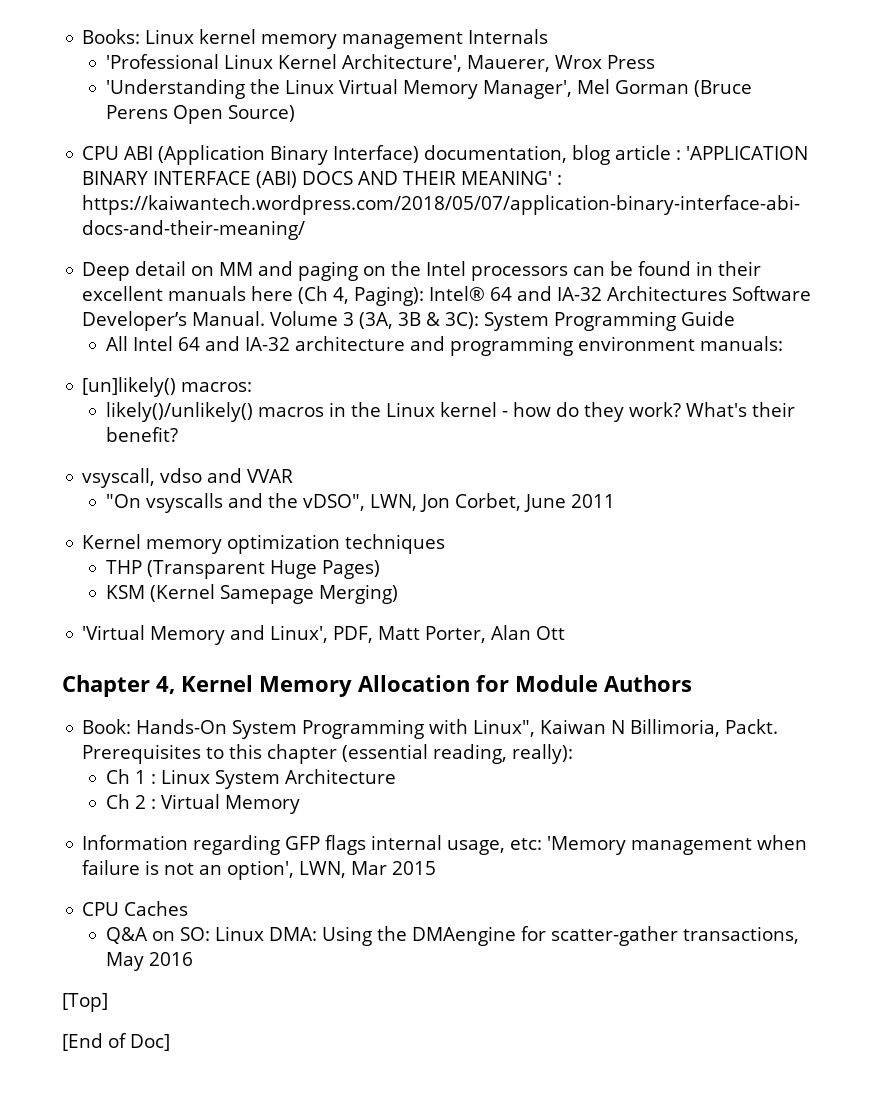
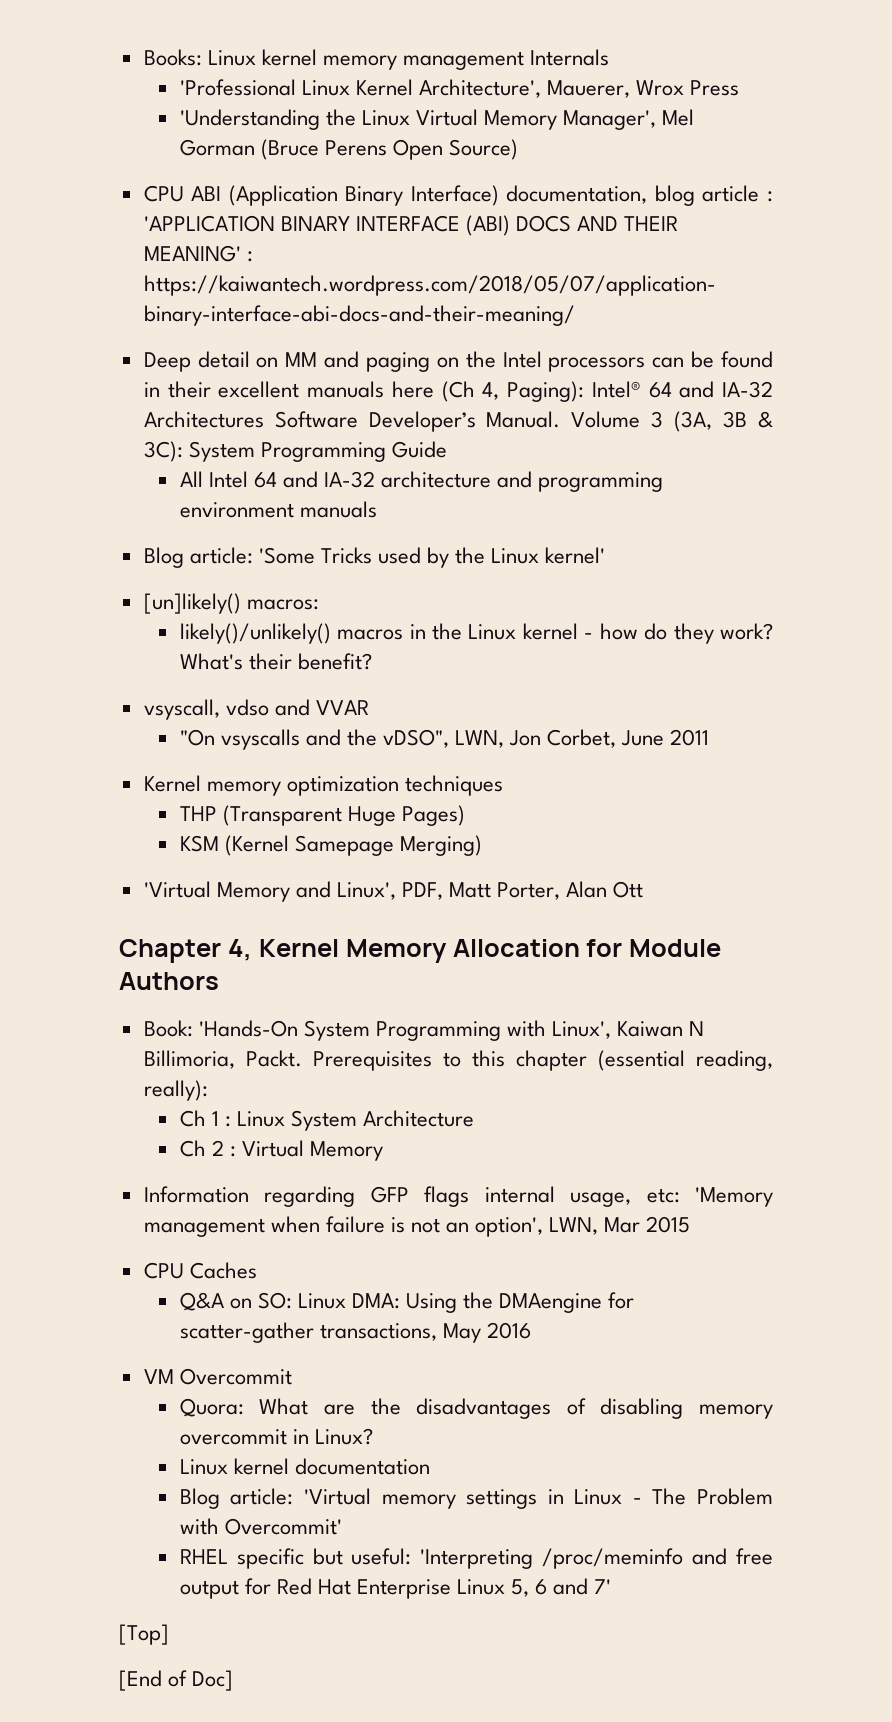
- All Intel 64 and IA-32 architecture and programming environment manuals:
+ All Intel 64 and IA-32 architecture and programming environment manuals
+ Blog article: 'Some Tricks used by the Linux kernel'
- Book: Hands-On System Programming with Linux", Kaiwan N Billimoria, Packt.
+ Book: 'Hands-On System Programming with Linux', Kaiwan N Billimoria, Packt.
+ VM Overcommit
+ Quora: What are the disadvantages of disabling memory overcommit in Linux?
+ Linux kernel documentation
+ Blog article: 'Virtual memory settings in Linux - The Problem with Overcommit'
+ RHEL specific but useful: 'Interpreting /proc/meminfo and free output for Red Hat Enterprise Linux 5, 6 and 7'

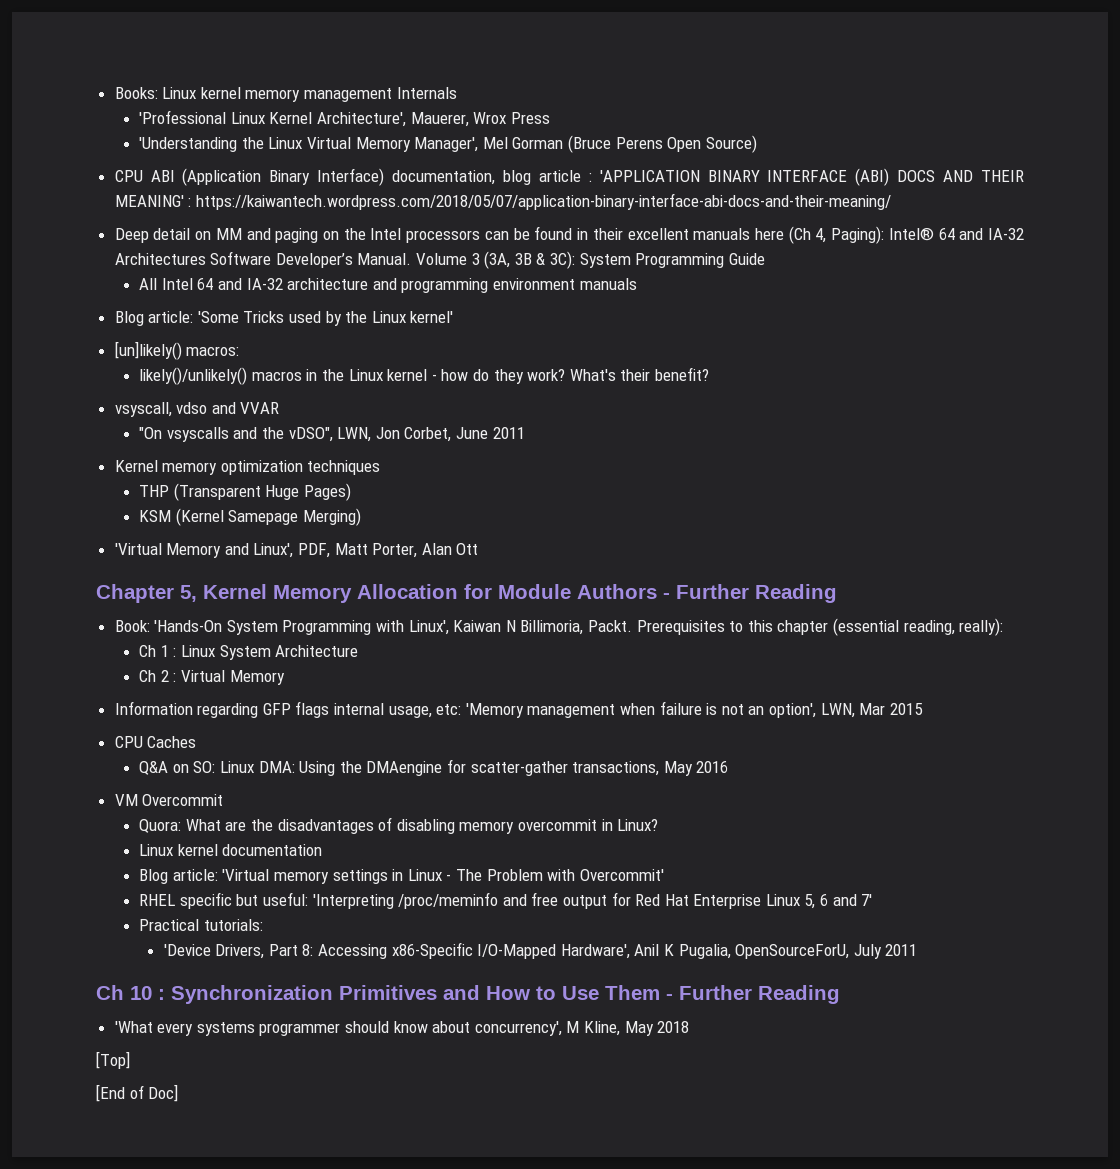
- Chapter 4, Kernel Memory Allocation for Module Authors
+ Chapter 5, Kernel Memory Allocation for Module Authors - Further Reading
+ Practical tutorials:
+ 'Device Drivers, Part 8: Accessing x86-Specific I/O-Mapped Hardware', Anil K Pugalia, OpenSourceForU, July 2011
+ Ch 10 : Synchronization Primitives and How to Use Them - Further Reading
+ 'What every systems programmer should know about concurrency', M Kline, May 2018

